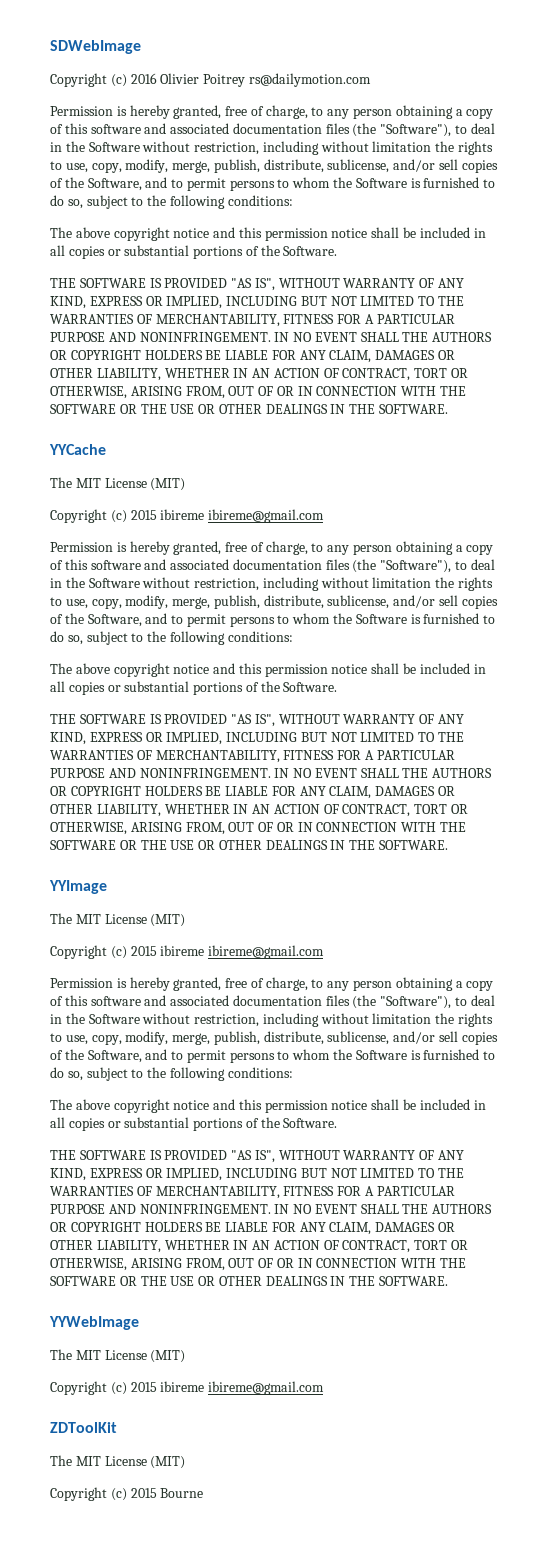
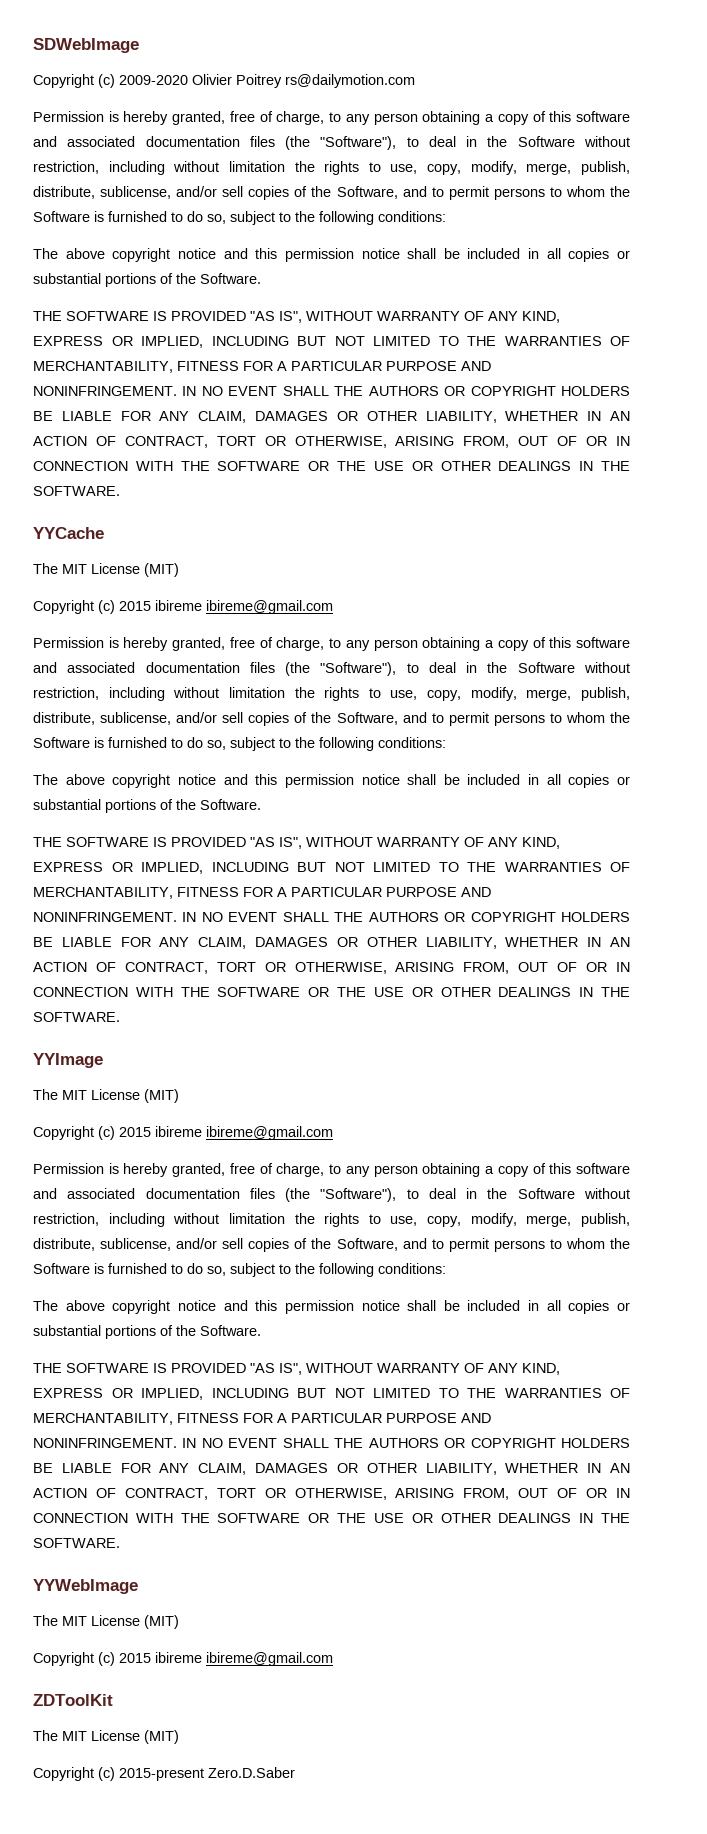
- Copyright (c) 2016 Olivier Poitrey rs@dailymotion.com
+ Copyright (c) 2009-2020 Olivier Poitrey rs@dailymotion.com
- Copyright (c) 2015 Bourne
+ Copyright (c) 2015-present Zero.D.Saber

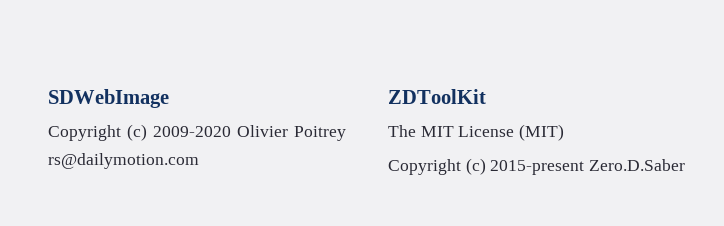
  Copyright (c) 2009-2020 Olivier Poitrey rs@dailymotion.com
- Permission is hereby granted, free of charge, to any person obtaining a copy of this software and associated documentation files (the "Software"), to deal in the Software without restriction, including without limitation the rights to use, copy, modify, merge, publish, distribute, sublicense, and/or sell copies of the Software, and to permit persons to whom the Software is furnished to do so, subject to the following conditions:
- The above copyright notice and this permission notice shall be included in all copies or substantial portions of the Software.
- THE SOFTWARE IS PROVIDED "AS IS", WITHOUT WARRANTY OF ANY KIND, EXPRESS OR IMPLIED, INCLUDING BUT NOT LIMITED TO THE WARRANTIES OF MERCHANTABILITY, FITNESS FOR A PARTICULAR PURPOSE AND NONINFRINGEMENT. IN NO EVENT SHALL THE AUTHORS OR COPYRIGHT HOLDERS BE LIABLE FOR ANY CLAIM, DAMAGES OR OTHER LIABILITY, WHETHER IN AN ACTION OF CONTRACT, TORT OR OTHERWISE, ARISING FROM, OUT OF OR IN CONNECTION WITH THE SOFTWARE OR THE USE OR OTHER DEALINGS IN THE SOFTWARE.
- YYCache
- The MIT License (MIT)
- Copyright (c) 2015 ibireme ibireme@gmail.com
- Permission is hereby granted, free of charge, to any person obtaining a copy of this software and associated documentation files (the "Software"), to deal in the Software without restriction, including without limitation the rights to use, copy, modify, merge, publish, distribute, sublicense, and/or sell copies of the Software, and to permit persons to whom the Software is furnished to do so, subject to the following conditions:
- The above copyright notice and this permission notice shall be included in all copies or substantial portions of the Software.
- THE SOFTWARE IS PROVIDED "AS IS", WITHOUT WARRANTY OF ANY KIND, EXPRESS OR IMPLIED, INCLUDING BUT NOT LIMITED TO THE WARRANTIES OF MERCHANTABILITY, FITNESS FOR A PARTICULAR PURPOSE AND NONINFRINGEMENT. IN NO EVENT SHALL THE AUTHORS OR COPYRIGHT HOLDERS BE LIABLE FOR ANY CLAIM, DAMAGES OR OTHER LIABILITY, WHETHER IN AN ACTION OF CONTRACT, TORT OR OTHERWISE, ARISING FROM, OUT OF OR IN CONNECTION WITH THE SOFTWARE OR THE USE OR OTHER DEALINGS IN THE SOFTWARE.
- YYImage
- The MIT License (MIT)
- Copyright (c) 2015 ibireme ibireme@gmail.com
- Permission is hereby granted, free of charge, to any person obtaining a copy of this software and associated documentation files (the "Software"), to deal in the Software without restriction, including without limitation the rights to use, copy, modify, merge, publish, distribute, sublicense, and/or sell copies of the Software, and to permit persons to whom the Software is furnished to do so, subject to the following conditions:
- The above copyright notice and this permission notice shall be included in all copies or substantial portions of the Software.
- THE SOFTWARE IS PROVIDED "AS IS", WITHOUT WARRANTY OF ANY KIND, EXPRESS OR IMPLIED, INCLUDING BUT NOT LIMITED TO THE WARRANTIES OF MERCHANTABILITY, FITNESS FOR A PARTICULAR PURPOSE AND NONINFRINGEMENT. IN NO EVENT SHALL THE AUTHORS OR COPYRIGHT HOLDERS BE LIABLE FOR ANY CLAIM, DAMAGES OR OTHER LIABILITY, WHETHER IN AN ACTION OF CONTRACT, TORT OR OTHERWISE, ARISING FROM, OUT OF OR IN CONNECTION WITH THE SOFTWARE OR THE USE OR OTHER DEALINGS IN THE SOFTWARE.
- YYWebImage
- The MIT License (MIT)
- Copyright (c) 2015 ibireme ibireme@gmail.com

